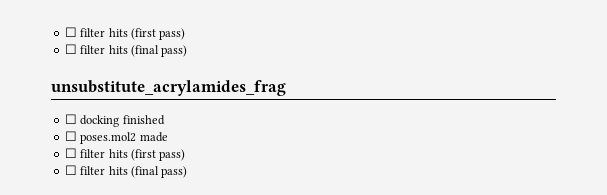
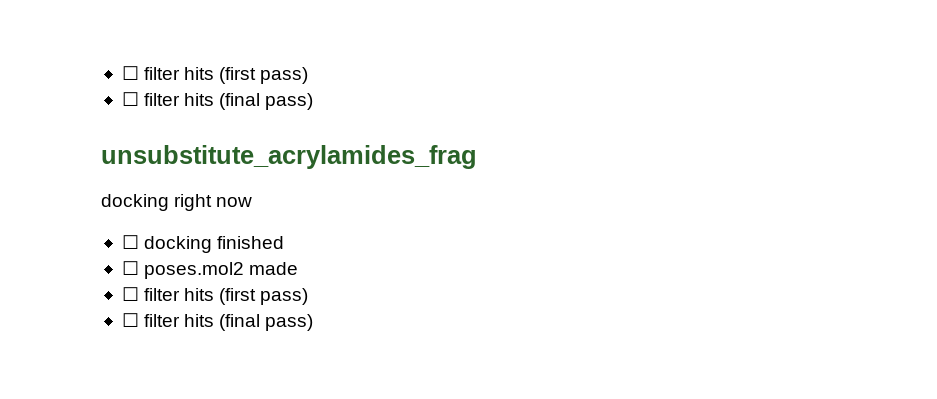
+ docking right now

